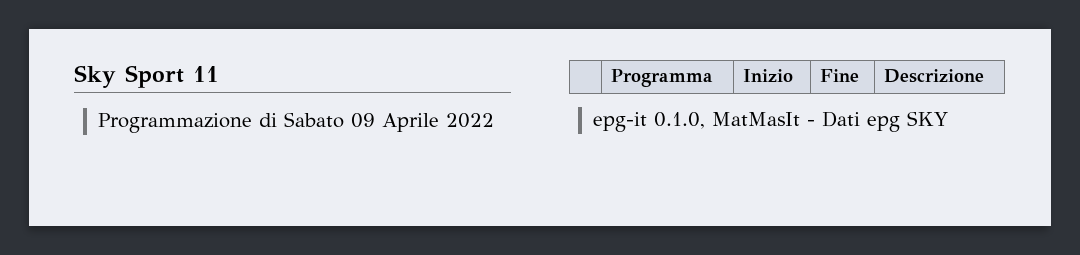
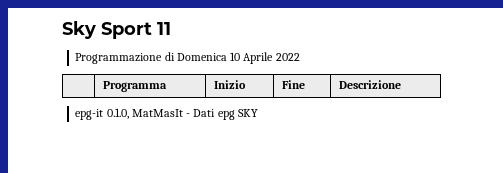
- Programmazione di Sabato 09 Aprile 2022
+ Programmazione di Domenica 10 Aprile 2022

